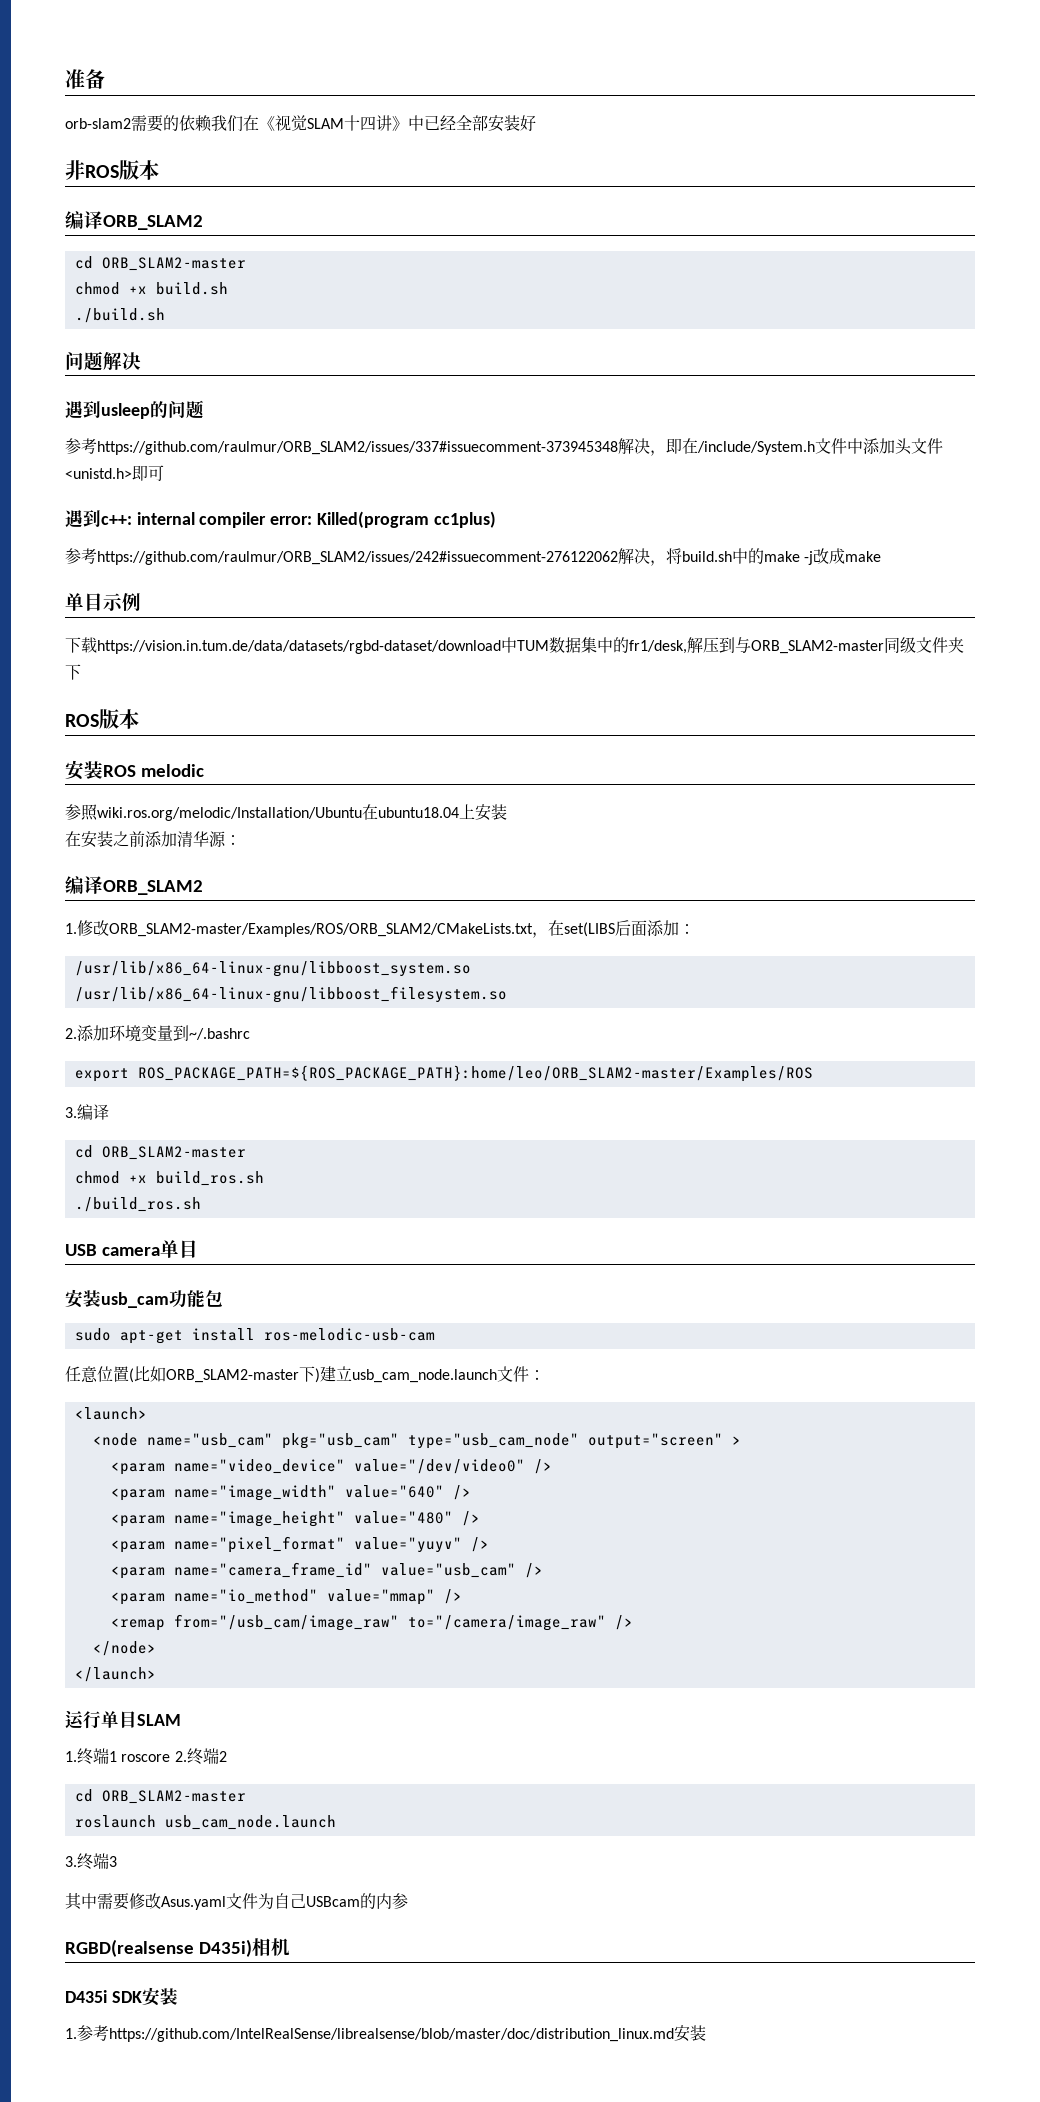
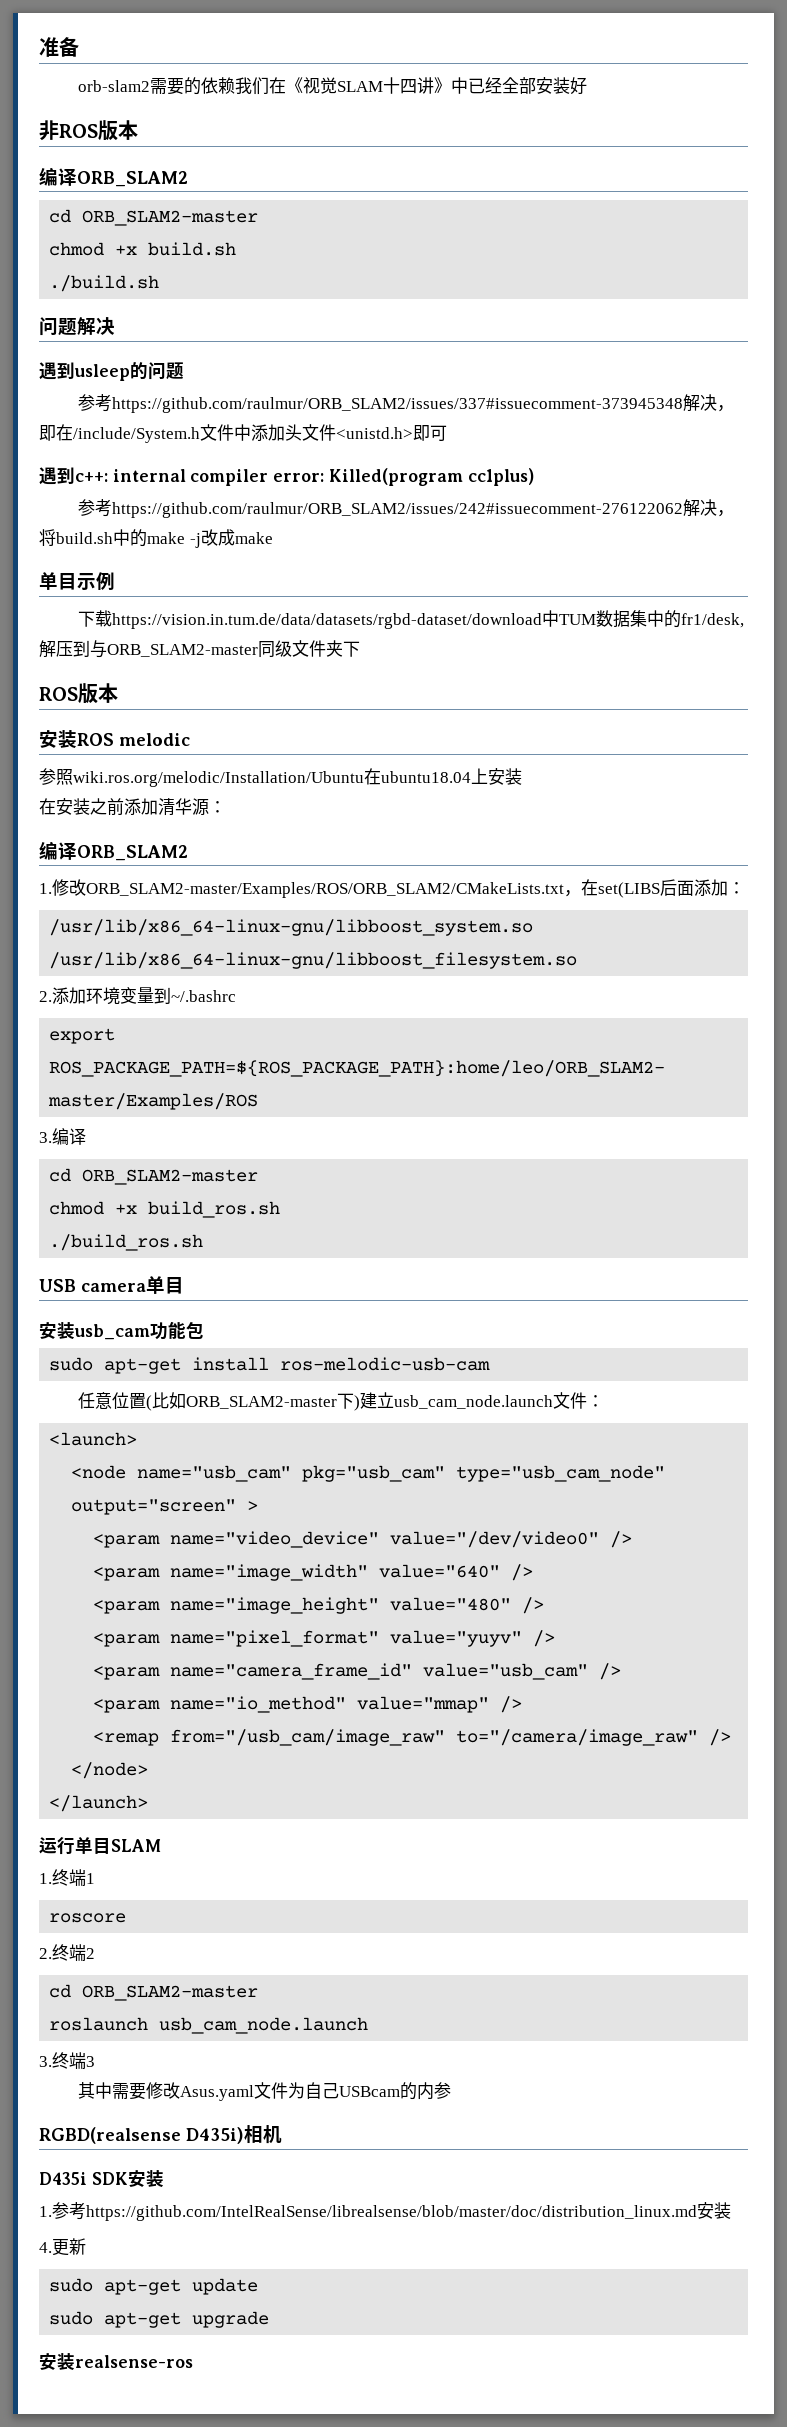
- 1.终端1 roscore 2.终端2
+ 1.终端1
+ roscore
+ 2.终端2
+ 4.更新
+ sudo apt-get update
+ sudo apt-get upgrade
+ 安装realsense-ros

